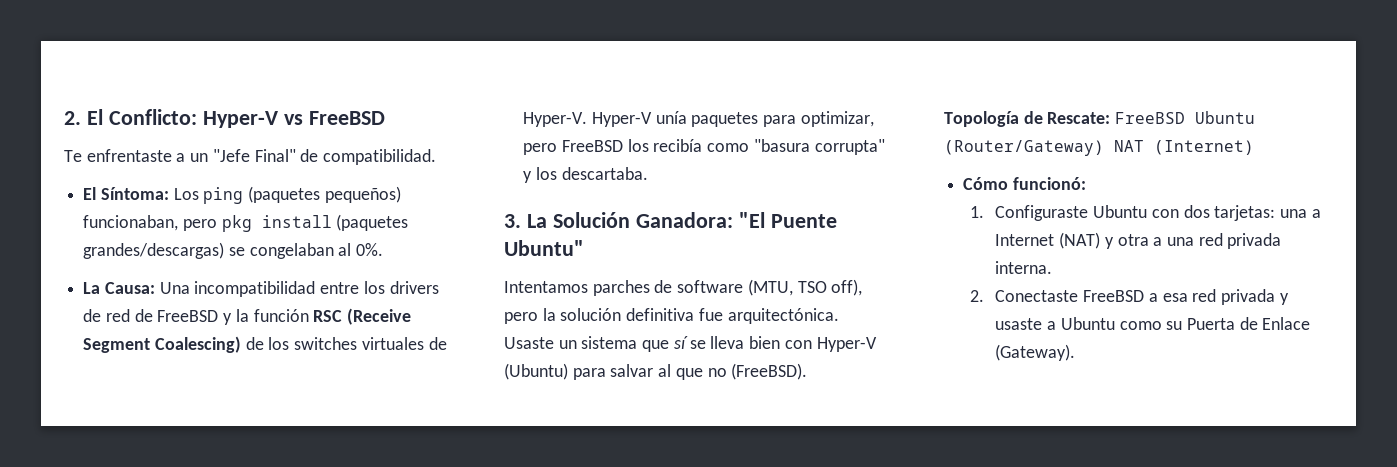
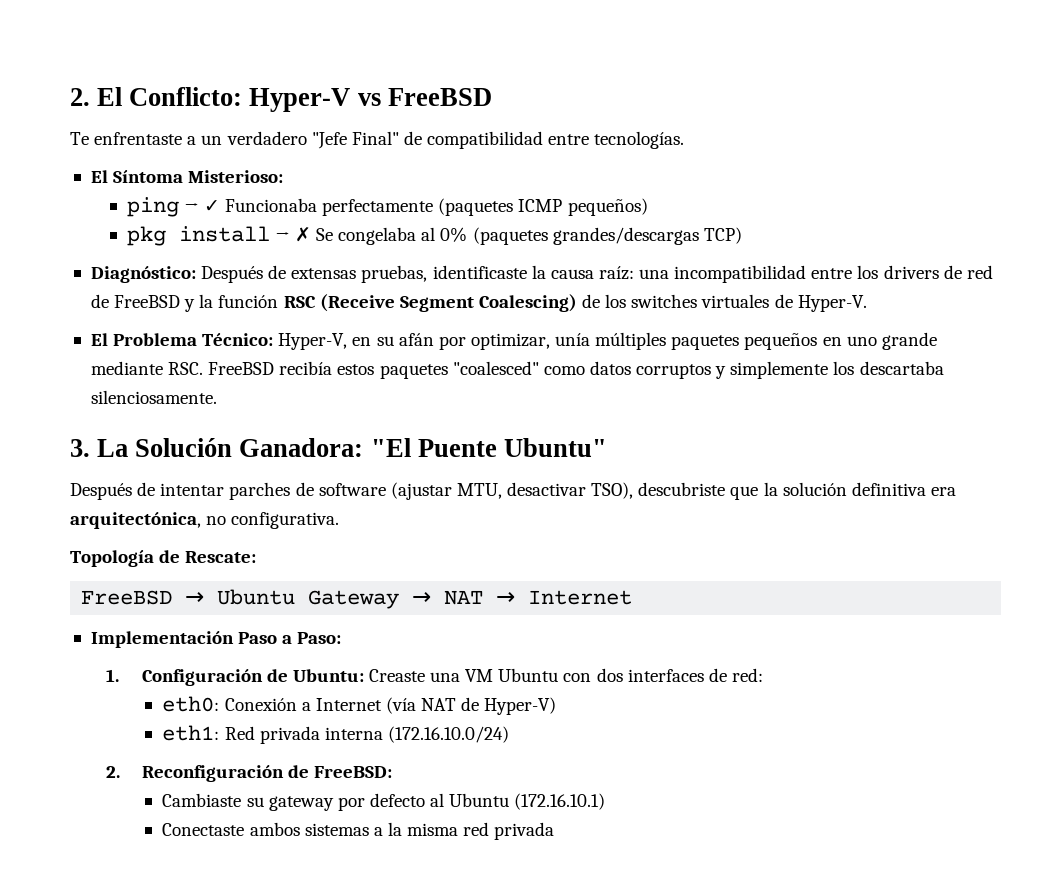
- Te enfrentaste a un "Jefe Final" de compatibilidad.
- El Síntoma: Los ping (paquetes pequeños) funcionaban, pero pkg install (paquetes grandes/descargas) se congelaban al 0%.
- La Causa: Una incompatibilidad entre los drivers de red de FreeBSD y la función RSC (Receive Segment Coalescing) de los switches virtuales de Hyper-V. Hyper-V unía paquetes para optimizar, pero FreeBSD los recibía como "basura corrupta" y los descartaba.
+ Te enfrentaste a un verdadero "Jefe Final" de compatibilidad entre tecnologías.
+ El Síntoma Misterioso:
+ ping → ✓ Funcionaba perfectamente (paquetes ICMP pequeños)
+ pkg install → ✗ Se congelaba al 0% (paquetes grandes/descargas TCP)
+ Diagnóstico: Después de extensas pruebas, identificaste la causa raíz: una incompatibilidad entre los drivers de red de FreeBSD y la función RSC (Receive Segment Coalescing) de los switches virtuales de Hyper-V.
+ El Problema Técnico: Hyper-V, en su afán por optimizar, unía múltiples paquetes pequeños en uno grande mediante RSC. FreeBSD recibía estos paquetes "coalesced" como datos corruptos y simplemente los descartaba silenciosamente.
- Intentamos parches de software (MTU, TSO off), pero la solución definitiva fue arquitectónica. Usaste un sistema que sí se lleva bien con Hyper-V (Ubuntu) para salvar al que no (FreeBSD).
- Topología de Rescate: FreeBSD Ubuntu (Router/Gateway) NAT (Internet)
- Cómo funcionó:
- 1. Configuraste Ubuntu con dos tarjetas: una a Internet (NAT) y otra a una red privada interna.
- 2. Conectaste FreeBSD a esa red privada y usaste a Ubuntu como su Puerta de Enlace (Gateway).
+ Después de intentar parches de software (ajustar MTU, desactivar TSO), descubriste que la solución definitiva era arquitectónica, no configurativa.
+ Topología de Rescate:
+ FreeBSD → Ubuntu Gateway → NAT → Internet
+ Implementación Paso a Paso:
+ 1. Configuración de Ubuntu: Creaste una VM Ubuntu con dos interfaces de red:
+ eth0: Conexión a Internet (vía NAT de Hyper-V)
+ eth1: Red privada interna (172.16.10.0/24)
+ 2. Reconfiguración de FreeBSD:
+ Cambiaste su gateway por defecto al Ubuntu (172.16.10.1)
+ Conectaste ambos sistemas a la misma red privada

